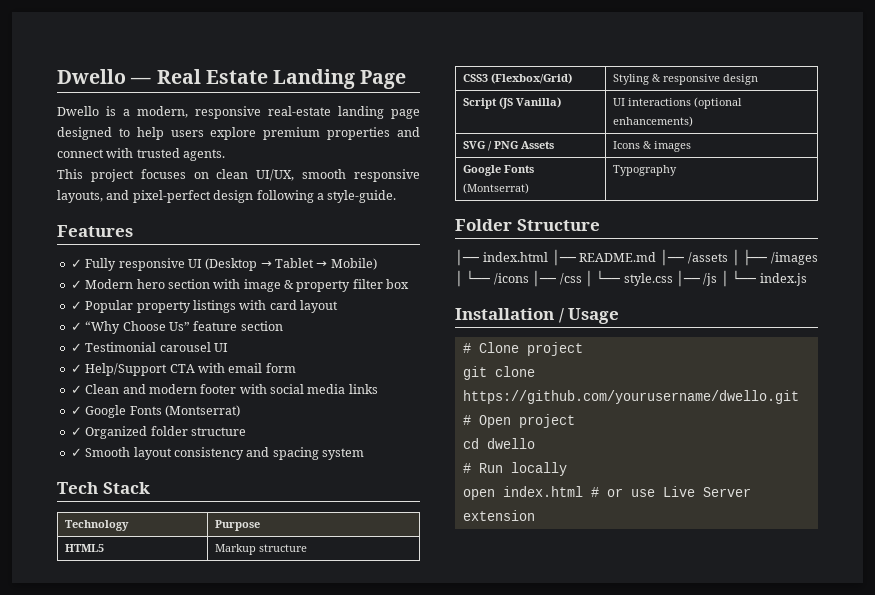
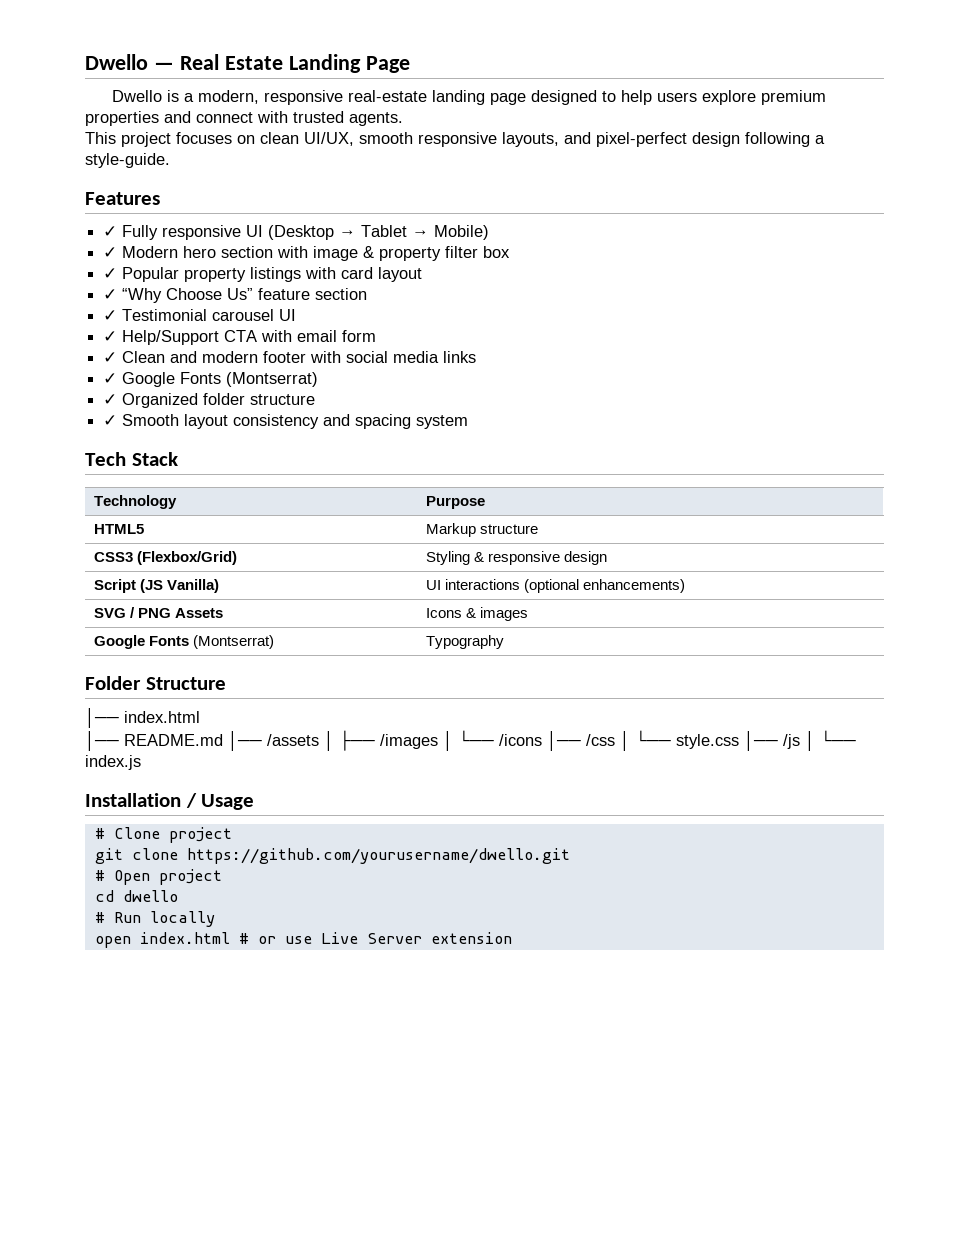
- │── index.html │── README.md │── /assets │ ├── /images │ └── /icons │── /css │ └── style.css │── /js │ └── index.js
+ │── index.html
+ │── README.md │── /assets │ ├── /images │ └── /icons │── /css │ └── style.css │── /js │ └── index.js

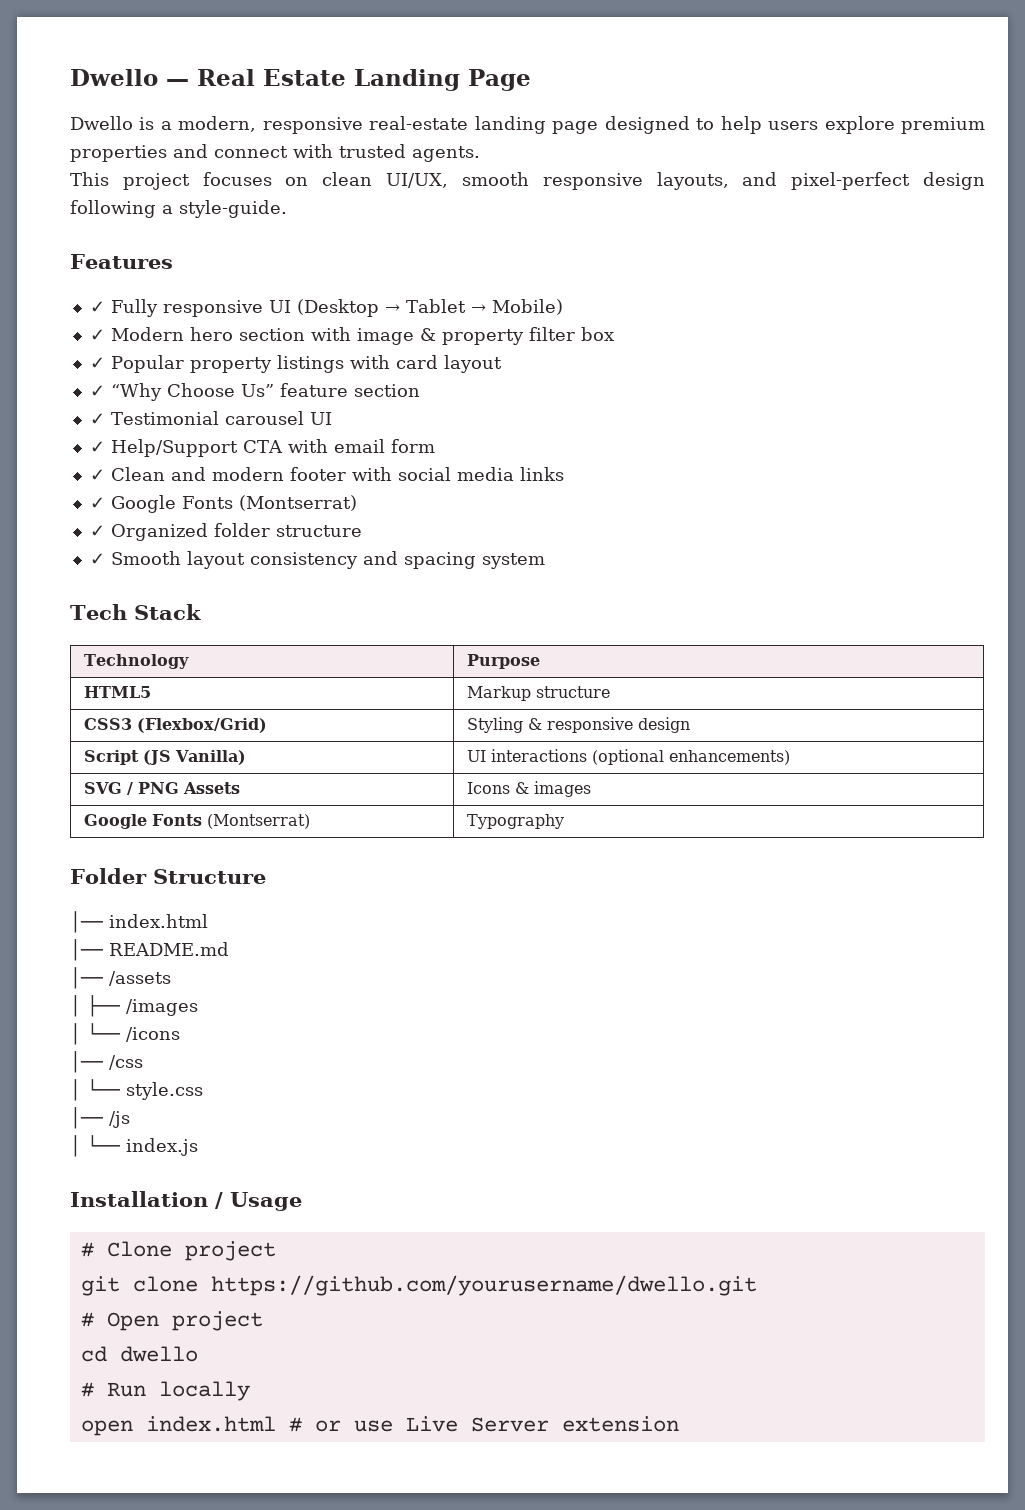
- │── README.md │── /assets │ ├── /images │ └── /icons │── /css │ └── style.css │── /js │ └── index.js
+ │── README.md
+ │── /assets
+ │ ├── /images
+ │ └── /icons
+ │── /css
+ │ └── style.css
+ │── /js
+ │ └── index.js

